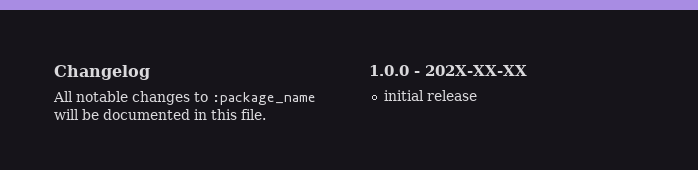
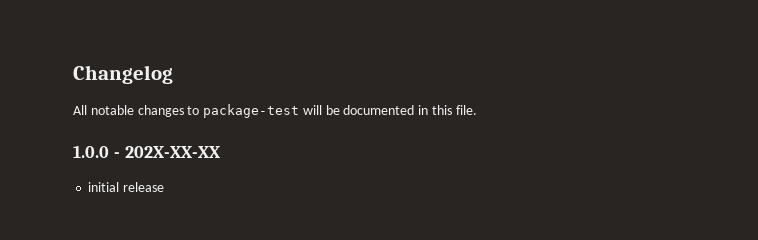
- All notable changes to :package_name will be documented in this file.
+ All notable changes to package-test will be documented in this file.

